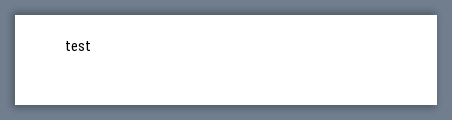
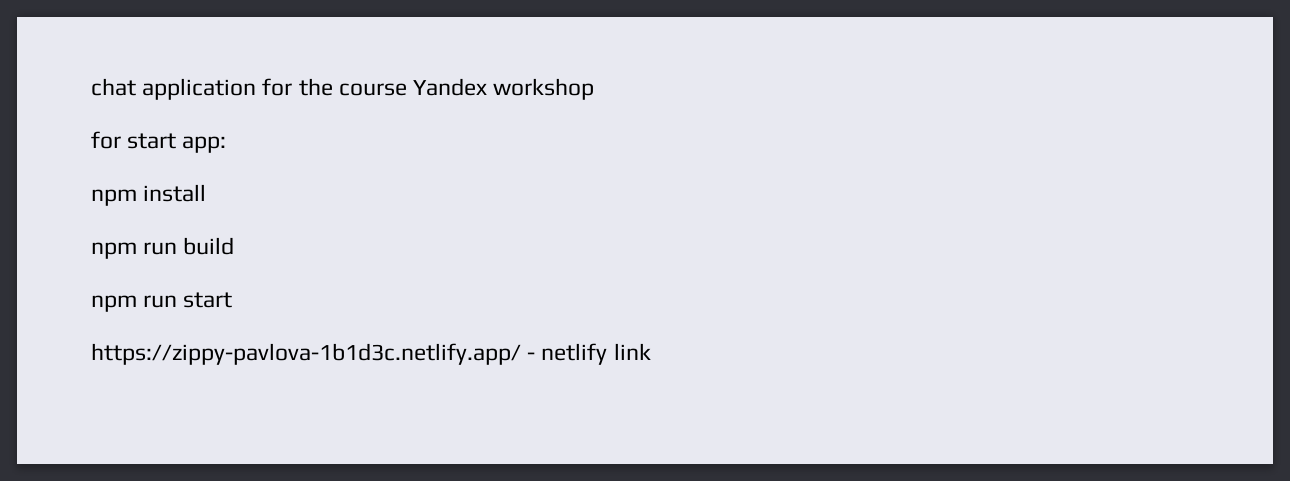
- test
+ chat application for the course Yandex workshop
+ for start app:
+ npm install
+ npm run build
+ npm run start
+ https://zippy-pavlova-1b1d3c.netlify.app/ - netlify link

